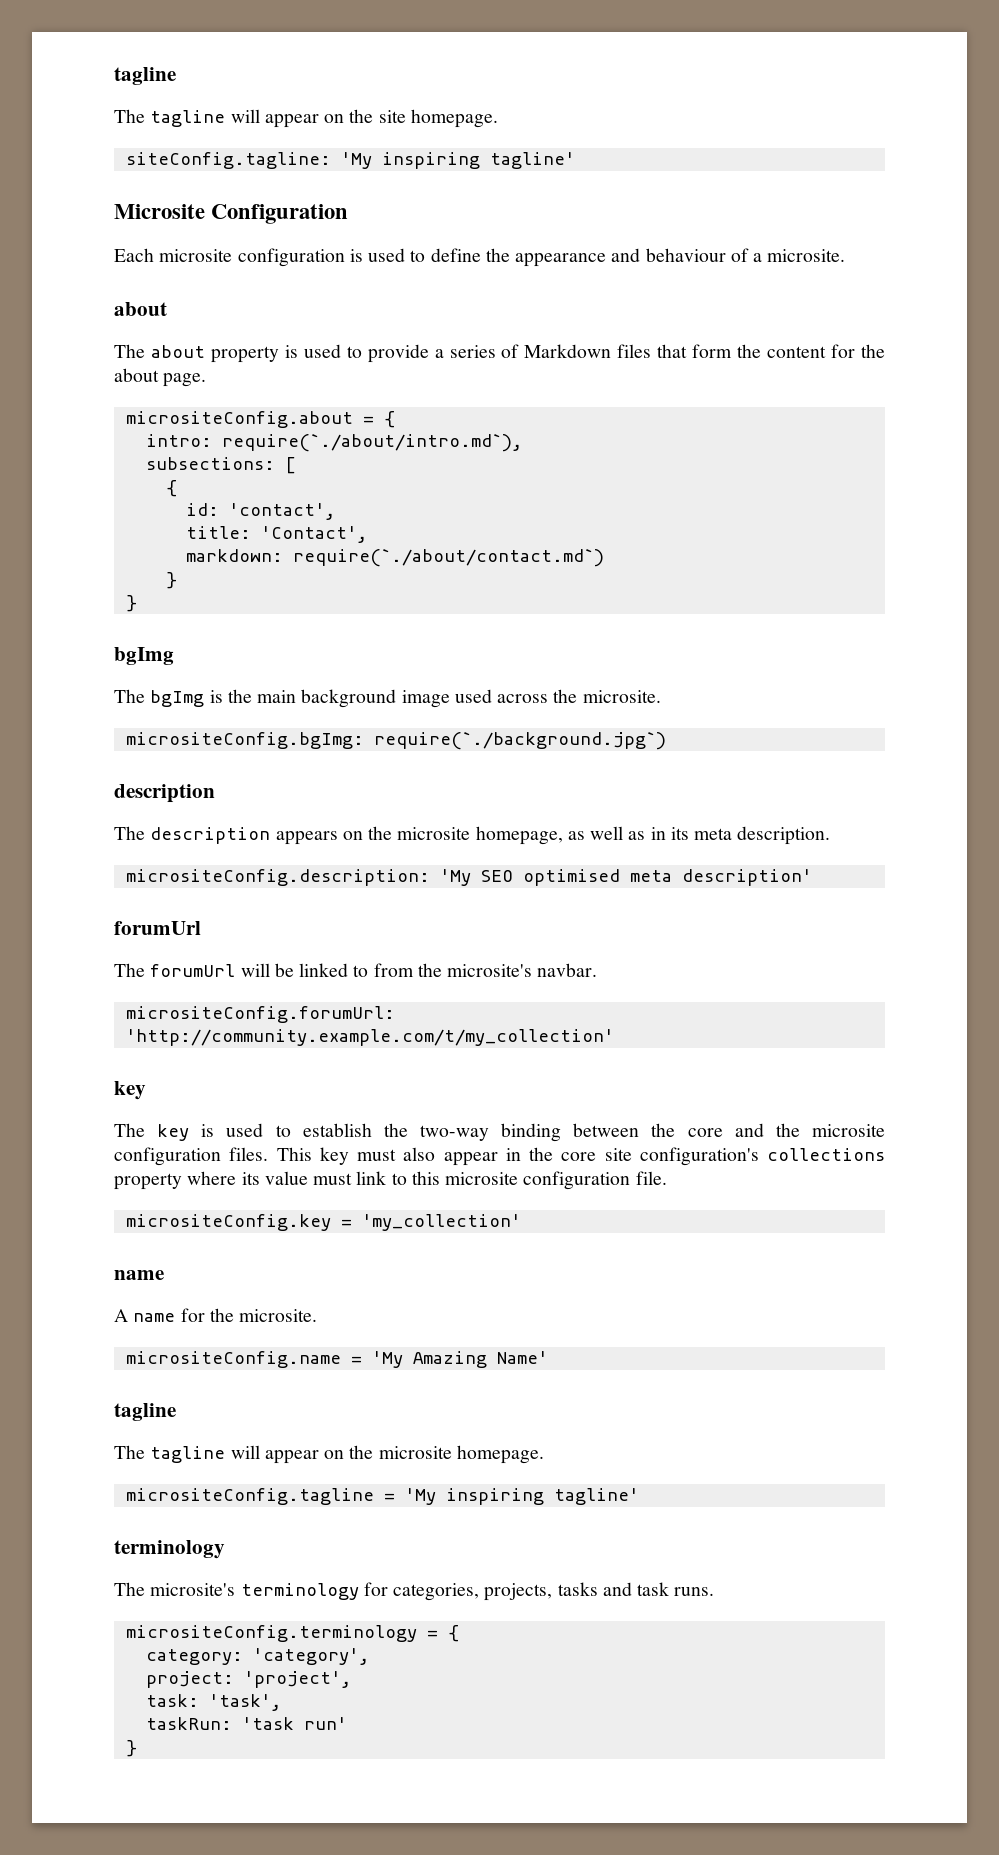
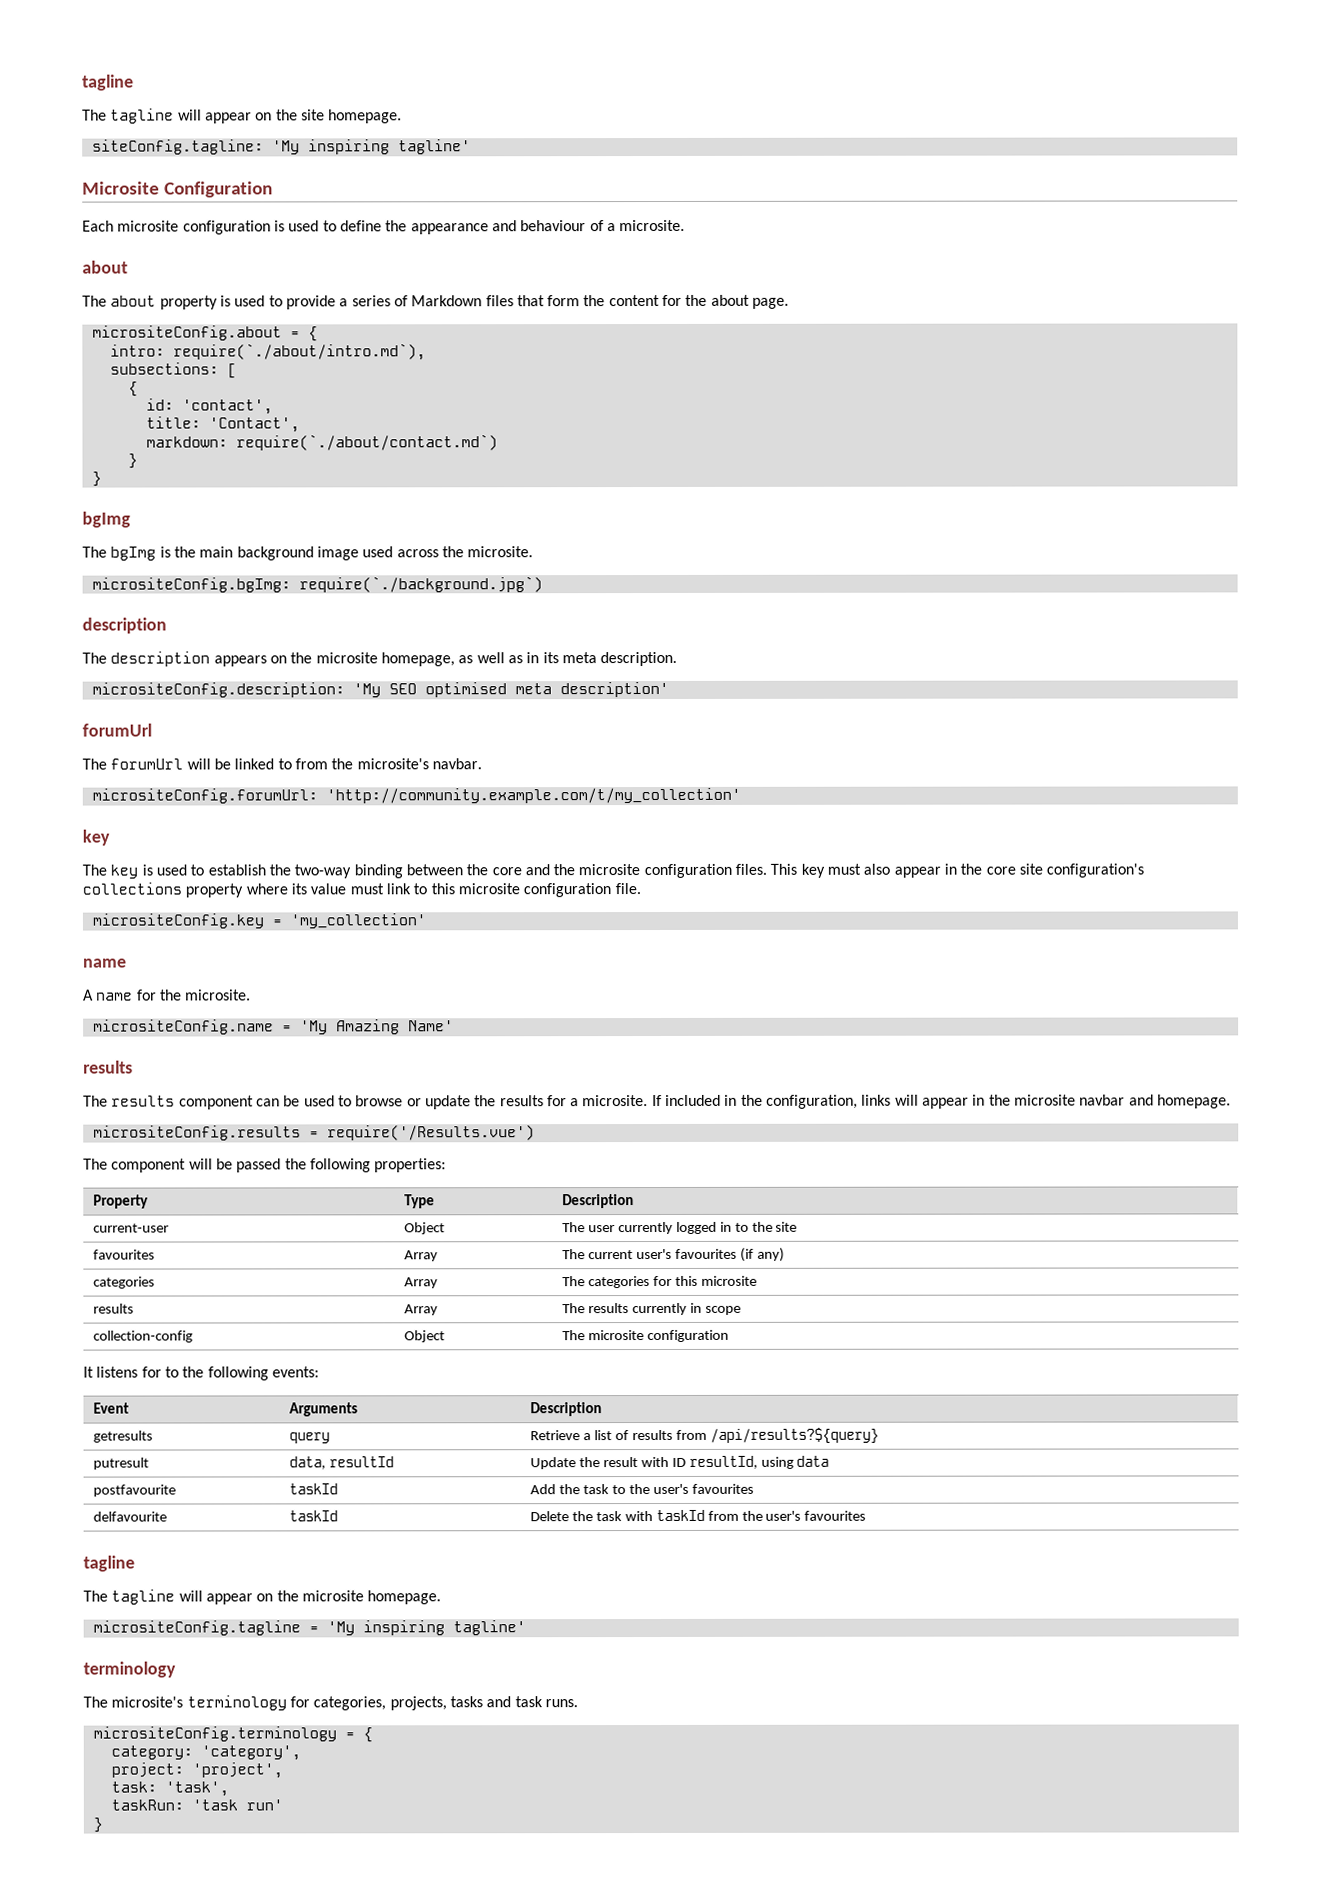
  micrositeConfig.name = 'My Amazing Name'
+ results
+ The results component can be used to browse or update the results for a microsite. If included in the configuration, links will appear in the microsite navbar and homepage.
+ micrositeConfig.results = require('/Results.vue')
+ The component will be passed the following properties:
+ Property | Type | Description
+ current-user | Object | The user currently logged in to the site
+ favourites | Array | The current user's favourites (if any)
+ categories | Array | The categories for this microsite
+ results | Array | The results currently in scope
+ collection-config | Object | The microsite configuration
+ It listens for to the following events:
+ Event | Arguments | Description
+ getresults | query | Retrieve a list of results from /api/results?${query}
+ putresult | data, resultId | Update the result with ID resultId, using data
+ postfavourite | taskId | Add the task to the user's favourites
+ delfavourite | taskId | Delete the task with taskId from the user's favourites

